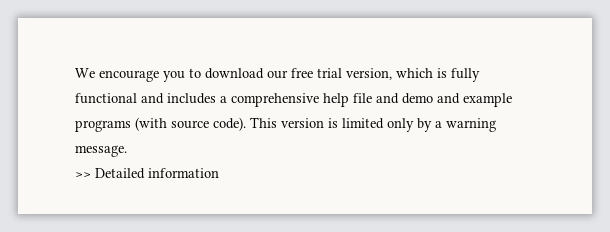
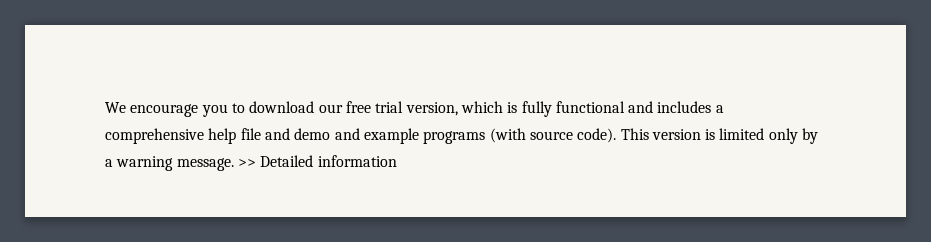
- This version is limited only by a warning message.
- >> Detailed information
+ This version is limited only by a warning message. >> Detailed information

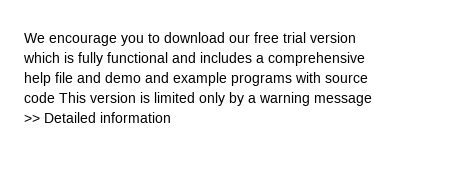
- We encourage you to download our free trial version, which is fully functional and includes a comprehensive help file and demo and example programs (with source code). This version is limited only by a warning message. >> Detailed information
+ We encourage you to download our free trial version which is fully functional and includes a comprehensive help file and demo and example programs with source code This version is limited only by a warning message >> Detailed information

